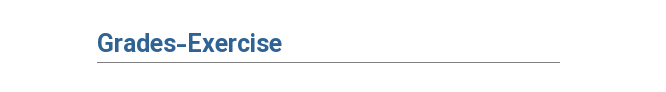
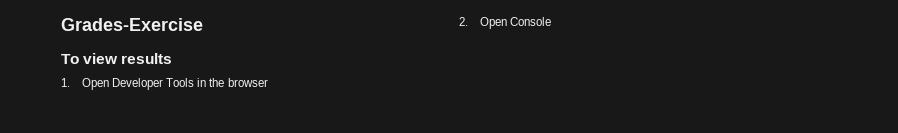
+ To view results
+ 1. Open Developer Tools in the browser
+ 2. Open Console

